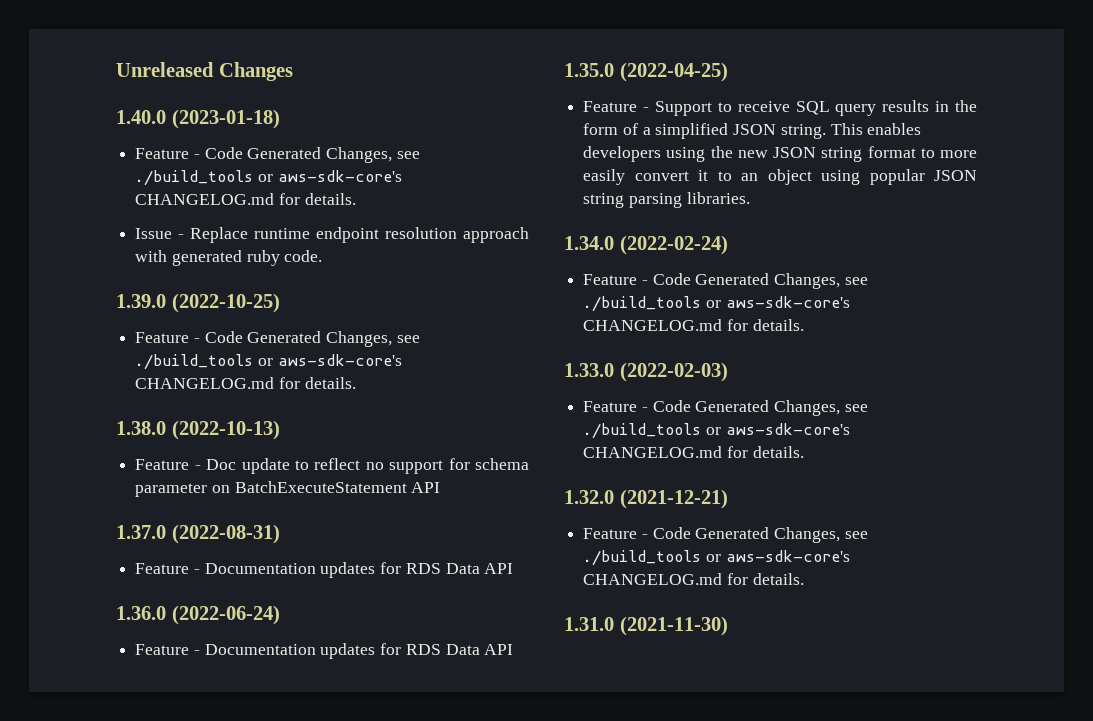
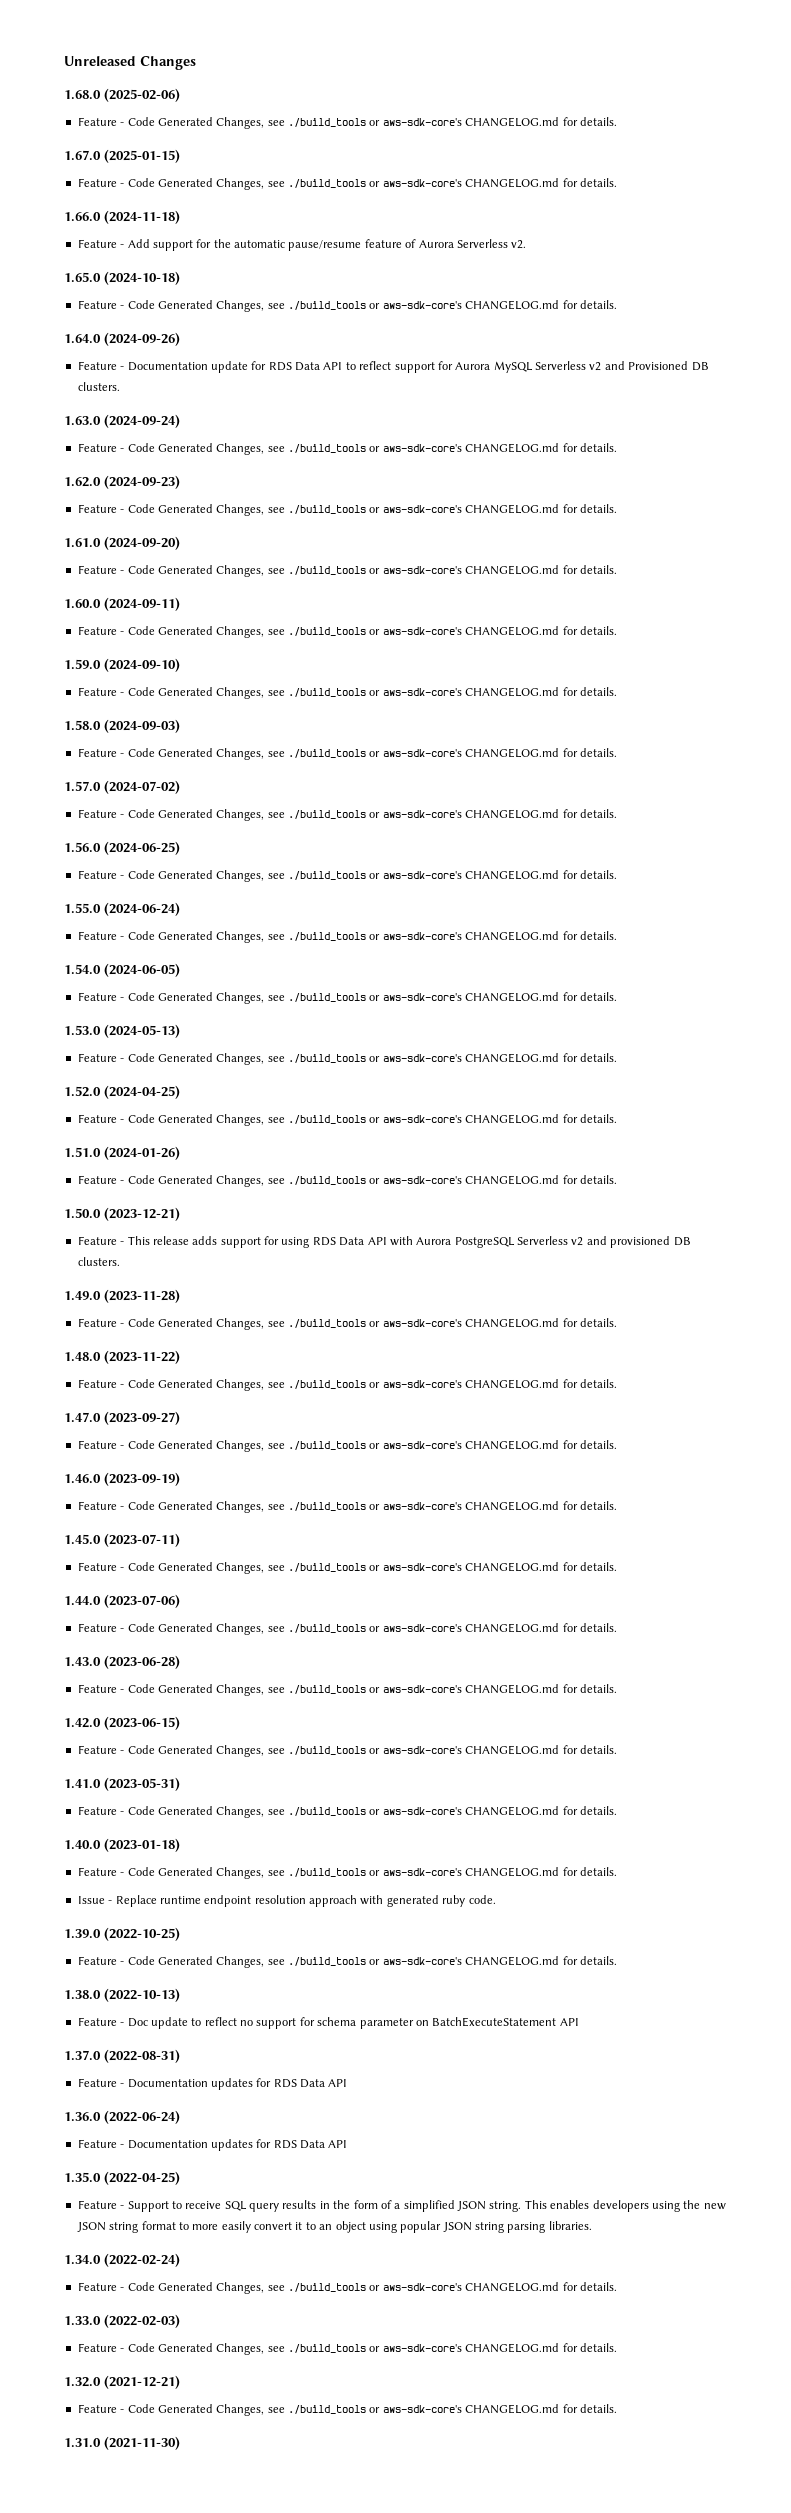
+ 1.68.0 (2025-02-06)
+ Feature - Code Generated Changes, see ./build_tools or aws-sdk-core's CHANGELOG.md for details.
+ 1.67.0 (2025-01-15)
+ Feature - Code Generated Changes, see ./build_tools or aws-sdk-core's CHANGELOG.md for details.
+ 1.66.0 (2024-11-18)
+ Feature - Add support for the automatic pause/resume feature of Aurora Serverless v2.
+ 1.65.0 (2024-10-18)
+ Feature - Code Generated Changes, see ./build_tools or aws-sdk-core's CHANGELOG.md for details.
+ 1.64.0 (2024-09-26)
+ Feature - Documentation update for RDS Data API to reflect support for Aurora MySQL Serverless v2 and Provisioned DB clusters.
+ 1.63.0 (2024-09-24)
+ Feature - Code Generated Changes, see ./build_tools or aws-sdk-core's CHANGELOG.md for details.
+ 1.62.0 (2024-09-23)
+ Feature - Code Generated Changes, see ./build_tools or aws-sdk-core's CHANGELOG.md for details.
+ 1.61.0 (2024-09-20)
+ Feature - Code Generated Changes, see ./build_tools or aws-sdk-core's CHANGELOG.md for details.
+ 1.60.0 (2024-09-11)
+ Feature - Code Generated Changes, see ./build_tools or aws-sdk-core's CHANGELOG.md for details.
+ 1.59.0 (2024-09-10)
+ Feature - Code Generated Changes, see ./build_tools or aws-sdk-core's CHANGELOG.md for details.
+ 1.58.0 (2024-09-03)
+ Feature - Code Generated Changes, see ./build_tools or aws-sdk-core's CHANGELOG.md for details.
+ 1.57.0 (2024-07-02)
+ Feature - Code Generated Changes, see ./build_tools or aws-sdk-core's CHANGELOG.md for details.
+ 1.56.0 (2024-06-25)
+ Feature - Code Generated Changes, see ./build_tools or aws-sdk-core's CHANGELOG.md for details.
+ 1.55.0 (2024-06-24)
+ Feature - Code Generated Changes, see ./build_tools or aws-sdk-core's CHANGELOG.md for details.
+ 1.54.0 (2024-06-05)
+ Feature - Code Generated Changes, see ./build_tools or aws-sdk-core's CHANGELOG.md for details.
+ 1.53.0 (2024-05-13)
+ Feature - Code Generated Changes, see ./build_tools or aws-sdk-core's CHANGELOG.md for details.
+ 1.52.0 (2024-04-25)
+ Feature - Code Generated Changes, see ./build_tools or aws-sdk-core's CHANGELOG.md for details.
+ 1.51.0 (2024-01-26)
+ Feature - Code Generated Changes, see ./build_tools or aws-sdk-core's CHANGELOG.md for details.
+ 1.50.0 (2023-12-21)
+ Feature - This release adds support for using RDS Data API with Aurora PostgreSQL Serverless v2 and provisioned DB clusters.
+ 1.49.0 (2023-11-28)
+ Feature - Code Generated Changes, see ./build_tools or aws-sdk-core's CHANGELOG.md for details.
+ 1.48.0 (2023-11-22)
+ Feature - Code Generated Changes, see ./build_tools or aws-sdk-core's CHANGELOG.md for details.
+ 1.47.0 (2023-09-27)
+ Feature - Code Generated Changes, see ./build_tools or aws-sdk-core's CHANGELOG.md for details.
+ 1.46.0 (2023-09-19)
+ Feature - Code Generated Changes, see ./build_tools or aws-sdk-core's CHANGELOG.md for details.
+ 1.45.0 (2023-07-11)
+ Feature - Code Generated Changes, see ./build_tools or aws-sdk-core's CHANGELOG.md for details.
+ 1.44.0 (2023-07-06)
+ Feature - Code Generated Changes, see ./build_tools or aws-sdk-core's CHANGELOG.md for details.
+ 1.43.0 (2023-06-28)
+ Feature - Code Generated Changes, see ./build_tools or aws-sdk-core's CHANGELOG.md for details.
+ 1.42.0 (2023-06-15)
+ Feature - Code Generated Changes, see ./build_tools or aws-sdk-core's CHANGELOG.md for details.
+ 1.41.0 (2023-05-31)
+ Feature - Code Generated Changes, see ./build_tools or aws-sdk-core's CHANGELOG.md for details.

